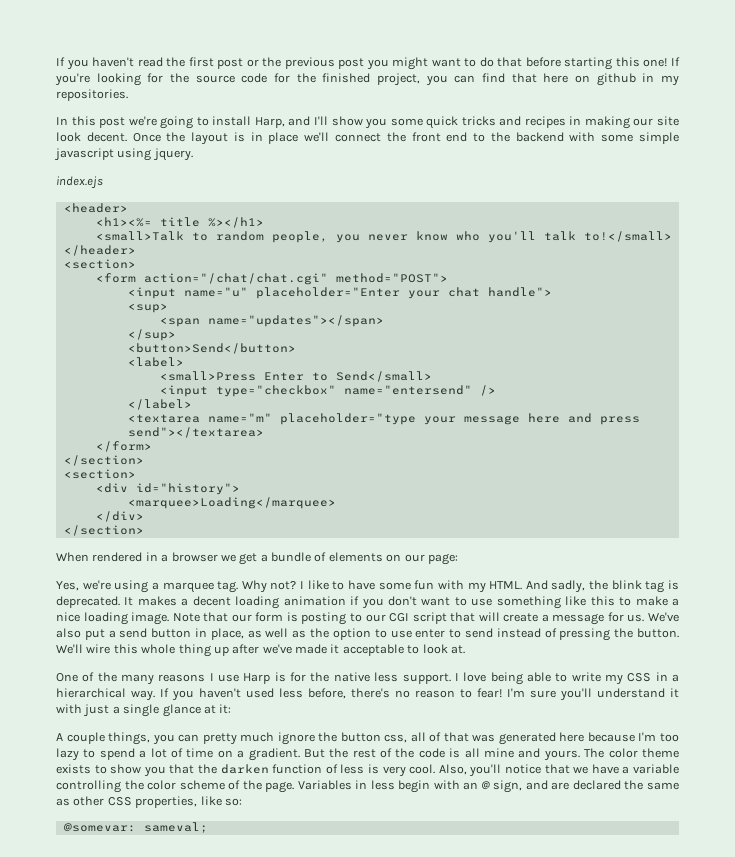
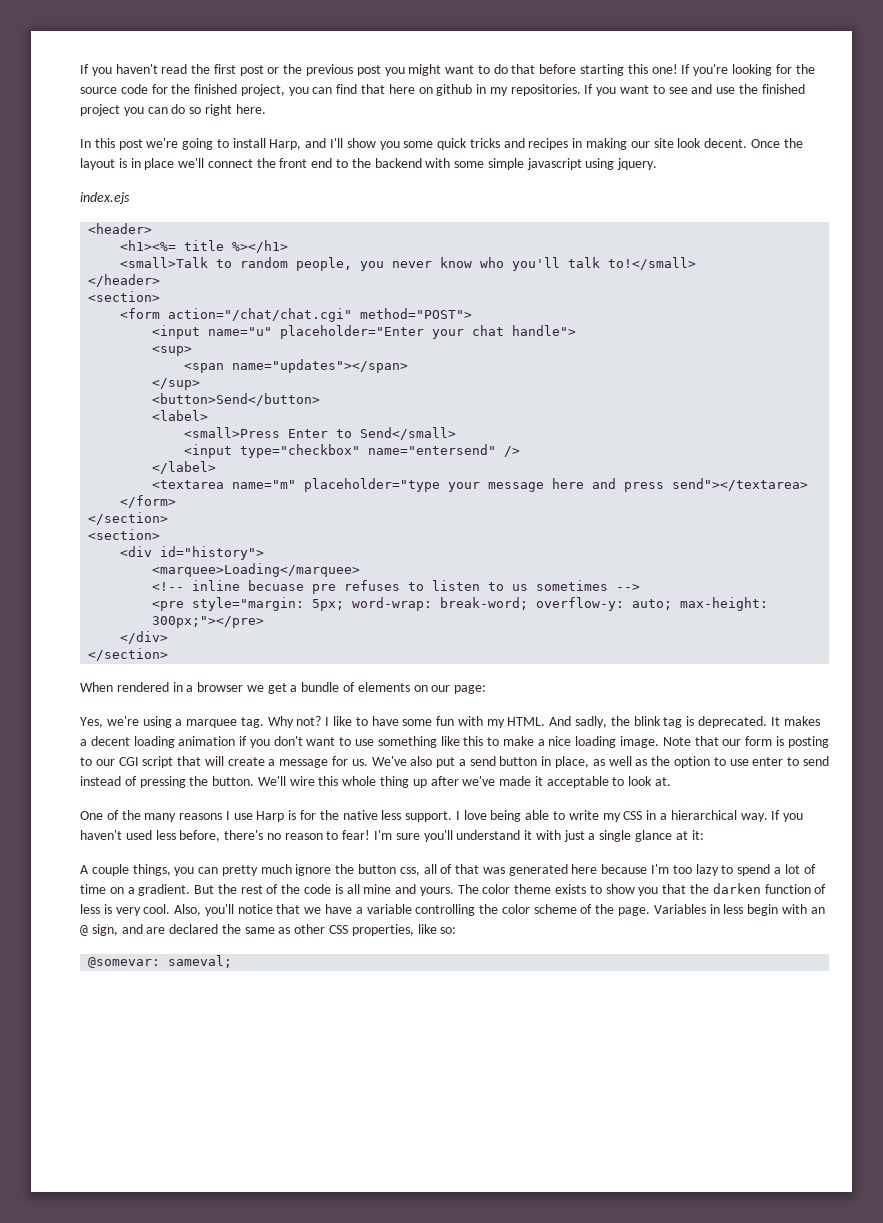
+ If you want to see and use the finished project you can do so right here.
+ <!-- inline becuase pre refuses to listen to us sometimes -->
+ <pre style="margin: 5px; word-wrap: break-word; overflow-y: auto; max-height: 300px;"></pre>

